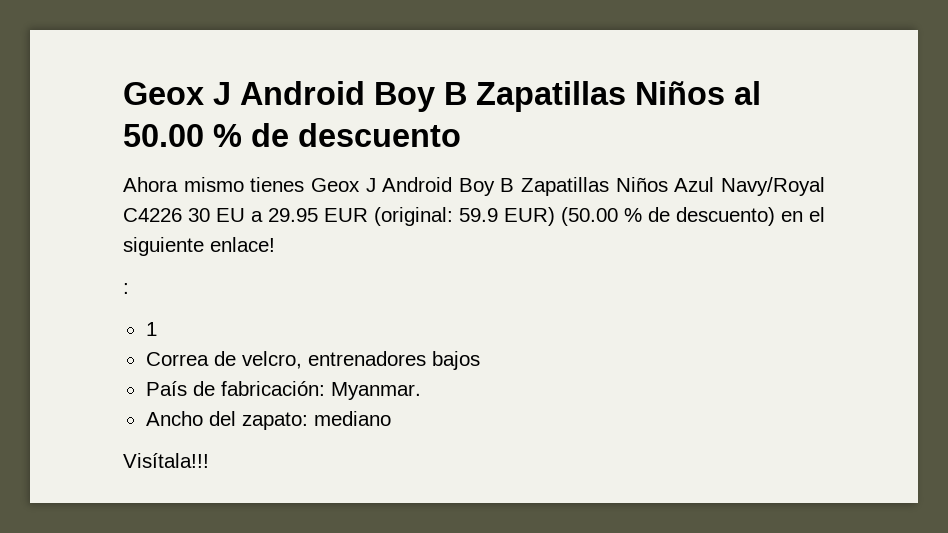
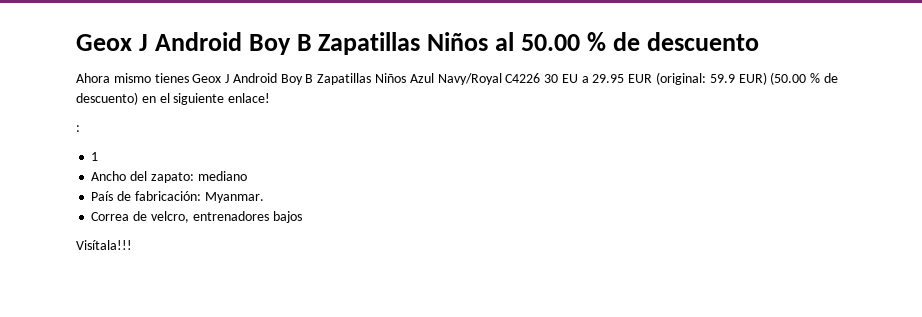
+ Ancho del zapato: mediano
+ País de fabricación: Myanmar.
- País de fabricación: Myanmar.
- Ancho del zapato: mediano

